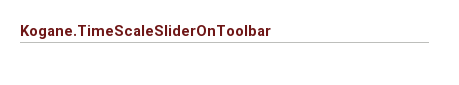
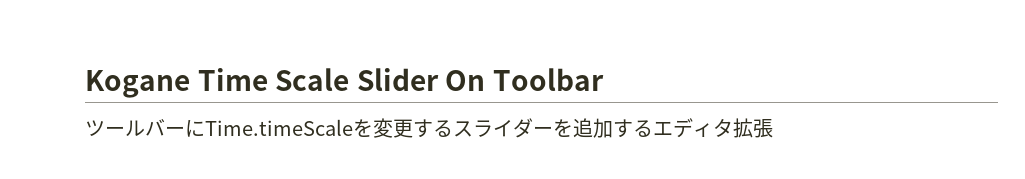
- Kogane.TimeScaleSliderOnToolbar
+ Kogane Time Scale Slider On Toolbar
+ ツールバーにTime.timeScaleを変更するスライダーを追加するエディタ拡張

